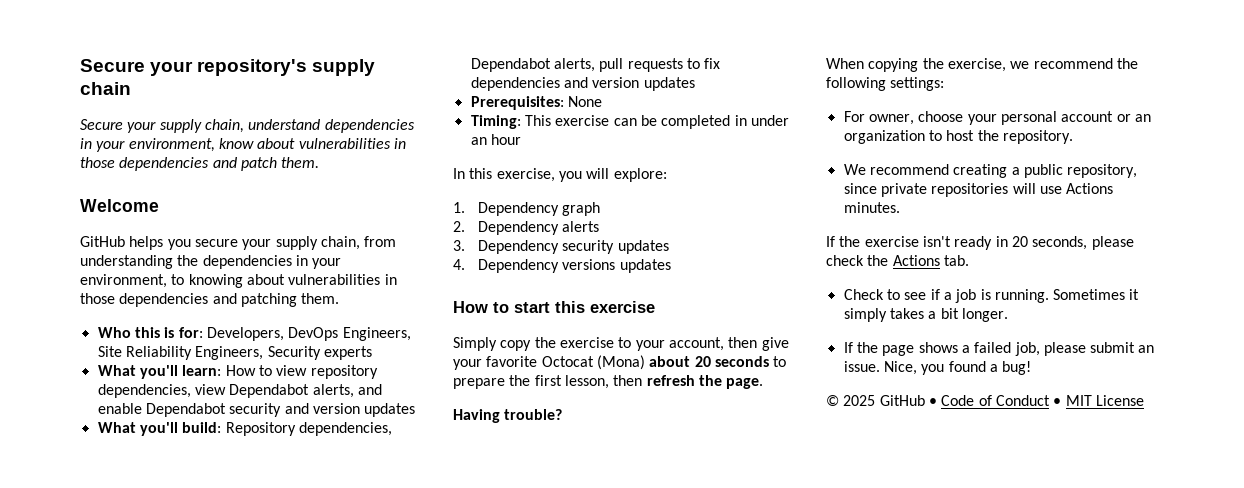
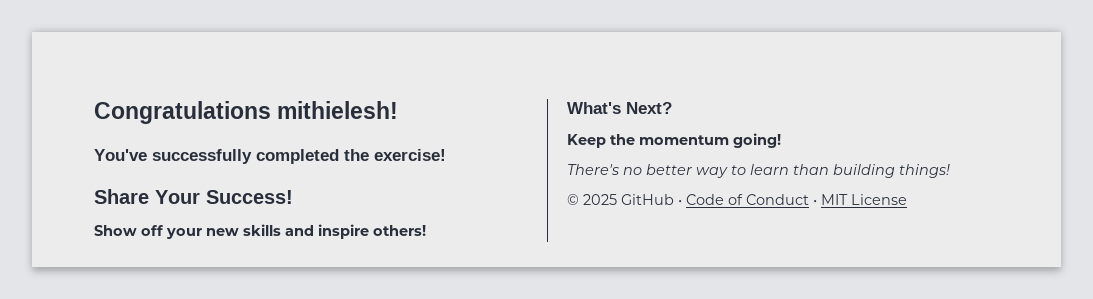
- Secure your repository's supply chain
- Secure your supply chain, understand dependencies in your environment, know about vulnerabilities in those dependencies and patch them.
- Welcome
- GitHub helps you secure your supply chain, from understanding the dependencies in your environment, to knowing about vulnerabilities in those dependencies and patching them.
- Who this is for: Developers, DevOps Engineers, Site Reliability Engineers, Security experts
- What you'll learn: How to view repository dependencies, view Dependabot alerts, and enable Dependabot security and version updates
- What you'll build: Repository dependencies, Dependabot alerts, pull requests to fix dependencies and version updates
- Prerequisites: None
- Timing: This exercise can be completed in under an hour
- In this exercise, you will explore:
- 1. Dependency graph
- 2. Dependency alerts
- 3. Dependency security updates
- 4. Dependency versions updates
- How to start this exercise
- Simply copy the exercise to your account, then give your favorite Octocat (Mona) about 20 seconds to prepare the first lesson, then refresh the page.
- Having trouble?
- When copying the exercise, we recommend the following settings:
- For owner, choose your personal account or an organization to host the repository.
- We recommend creating a public repository, since private repositories will use Actions minutes.
- If the exercise isn't ready in 20 seconds, please check the Actions tab.
- Check to see if a job is running. Sometimes it simply takes a bit longer.
- If the page shows a failed job, please submit an issue. Nice, you found a bug!
+ Congratulations mithielesh!
+ You've successfully completed the exercise!
+ Share Your Success!
+ Show off your new skills and inspire others!
+ What's Next?
+ Keep the momentum going!
+ There's no better way to learn than building things!

